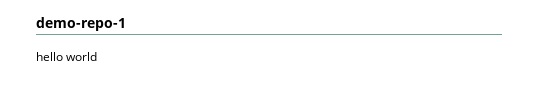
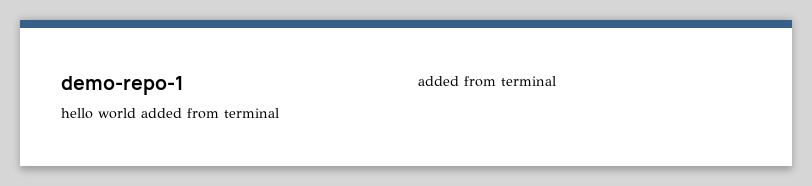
- hello world
+ hello world added from terminal
+ added from terminal

